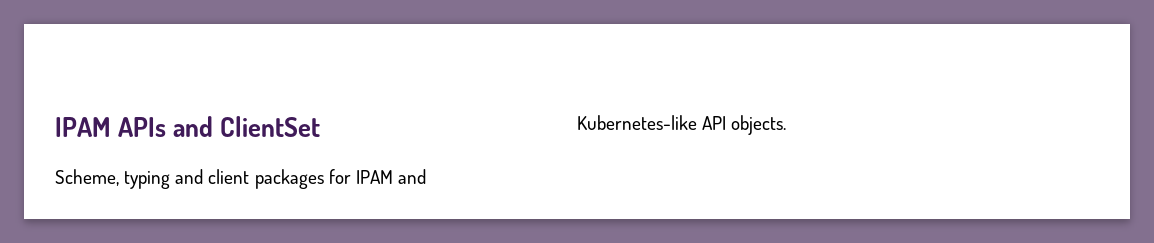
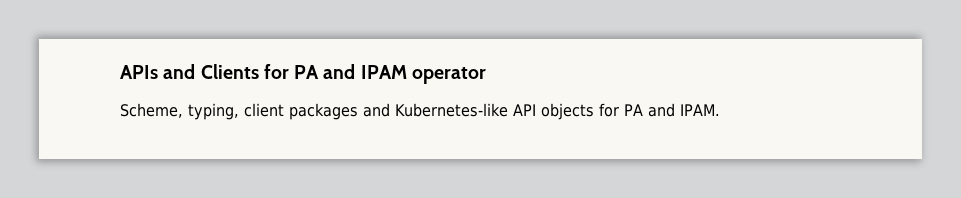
- IPAM APIs and ClientSet
- Scheme, typing and client packages for IPAM and Kubernetes-like API objects.
+ APIs and Clients for PA and IPAM operator
+ Scheme, typing, client packages and Kubernetes-like API objects for PA and IPAM.

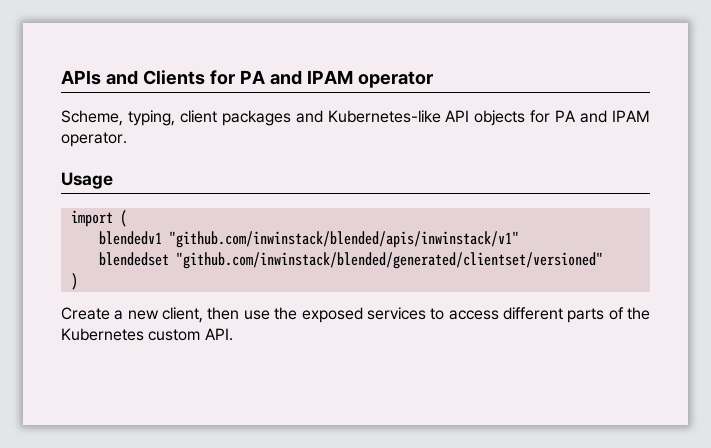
- Scheme, typing, client packages and Kubernetes-like API objects for PA and IPAM.
+ Scheme, typing, client packages and Kubernetes-like API objects for PA and IPAM operator.
+ Usage
+ import (
+ blendedv1 "github.com/inwinstack/blended/apis/inwinstack/v1"
+ blendedset "github.com/inwinstack/blended/generated/clientset/versioned"
+ )
+ Create a new client, then use the exposed services to access different parts of the Kubernetes custom API.

